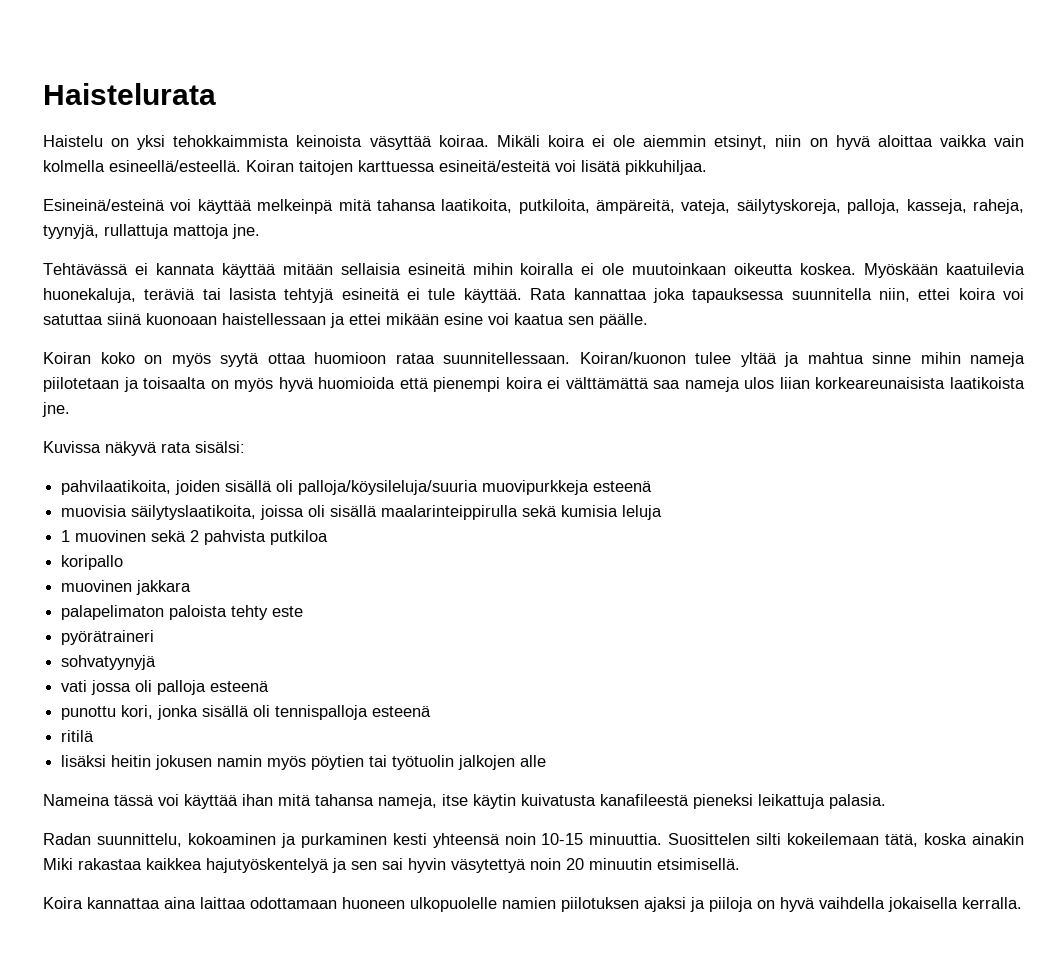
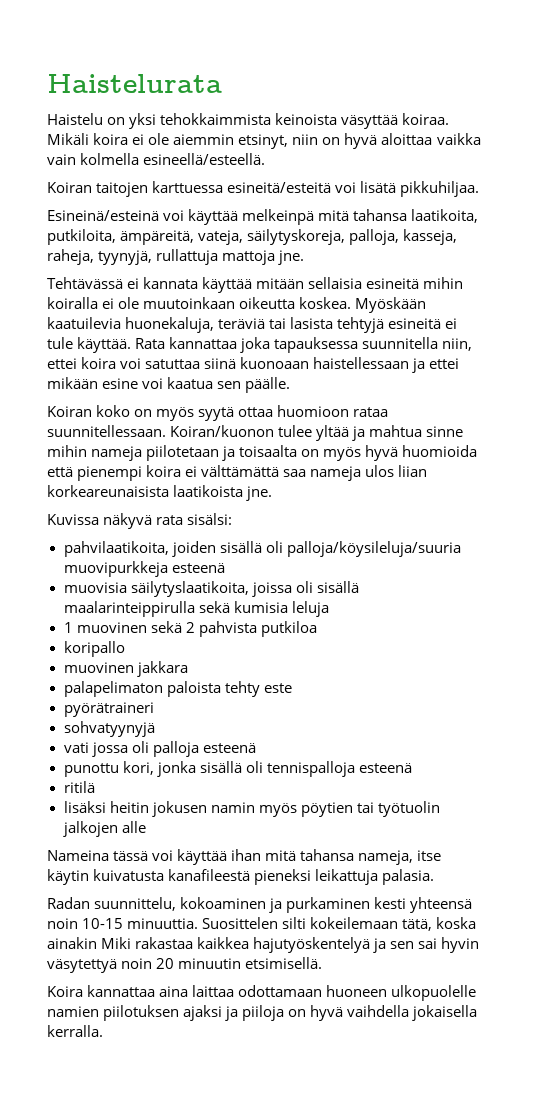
- Mikäli koira ei ole aiemmin etsinyt, niin on hyvä aloittaa vaikka vain kolmella esineellä/esteellä. Koiran taitojen karttuessa esineitä/esteitä voi lisätä pikkuhiljaa.
+ Mikäli koira ei ole aiemmin etsinyt, niin on hyvä aloittaa vaikka vain kolmella esineellä/esteellä.
+ Koiran taitojen karttuessa esineitä/esteitä voi lisätä pikkuhiljaa.

